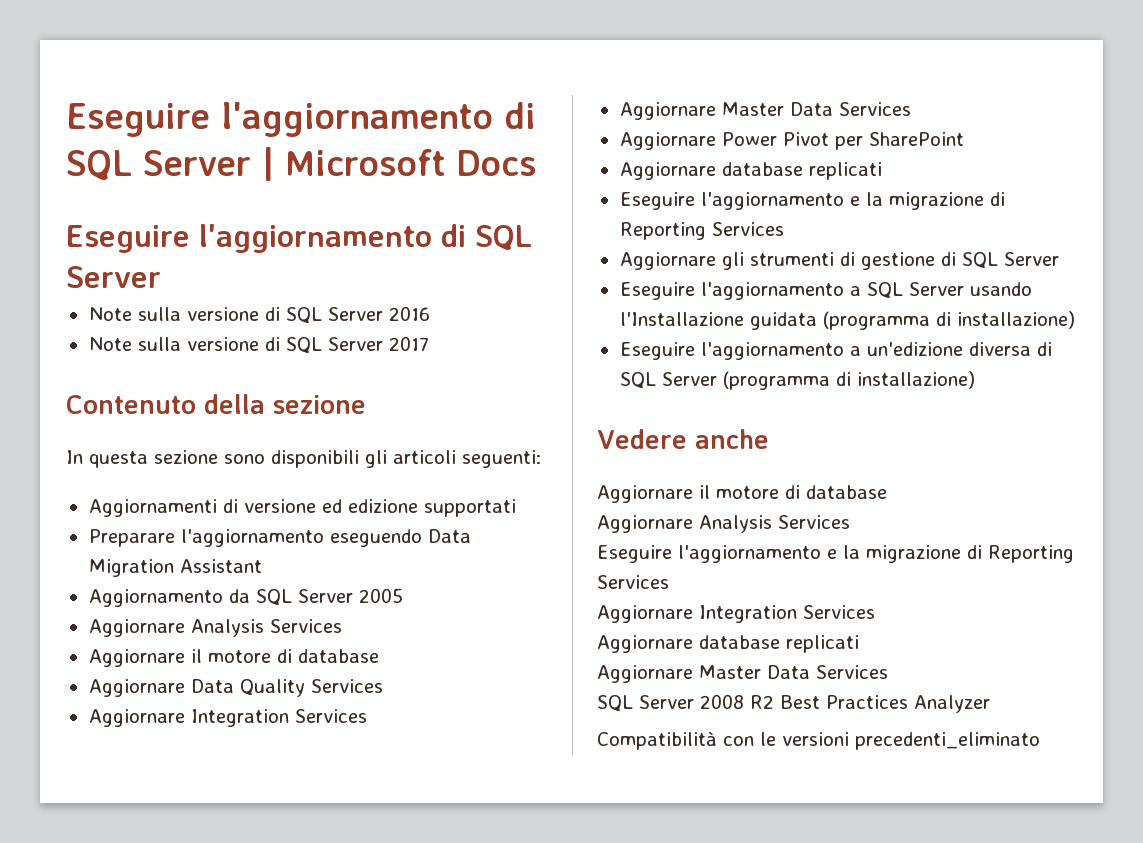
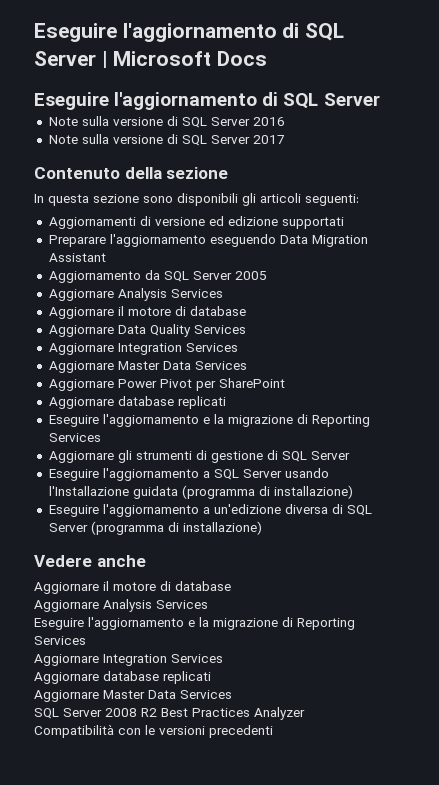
- Compatibilità con le versioni precedenti_eliminato
+ Compatibilità con le versioni precedenti

